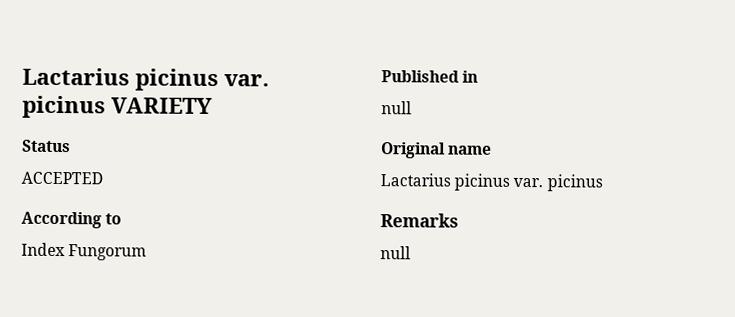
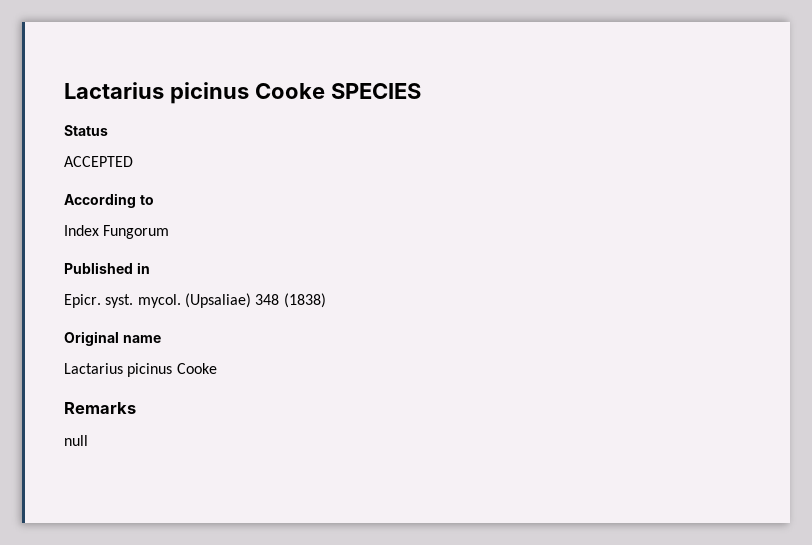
- Lactarius picinus var. picinus VARIETY
+ Lactarius picinus Cooke SPECIES
  Published in
- null
+ Epicr. syst. mycol. (Upsaliae) 348 (1838)
  Original name
- Lactarius picinus var. picinus
+ Lactarius picinus Cooke

